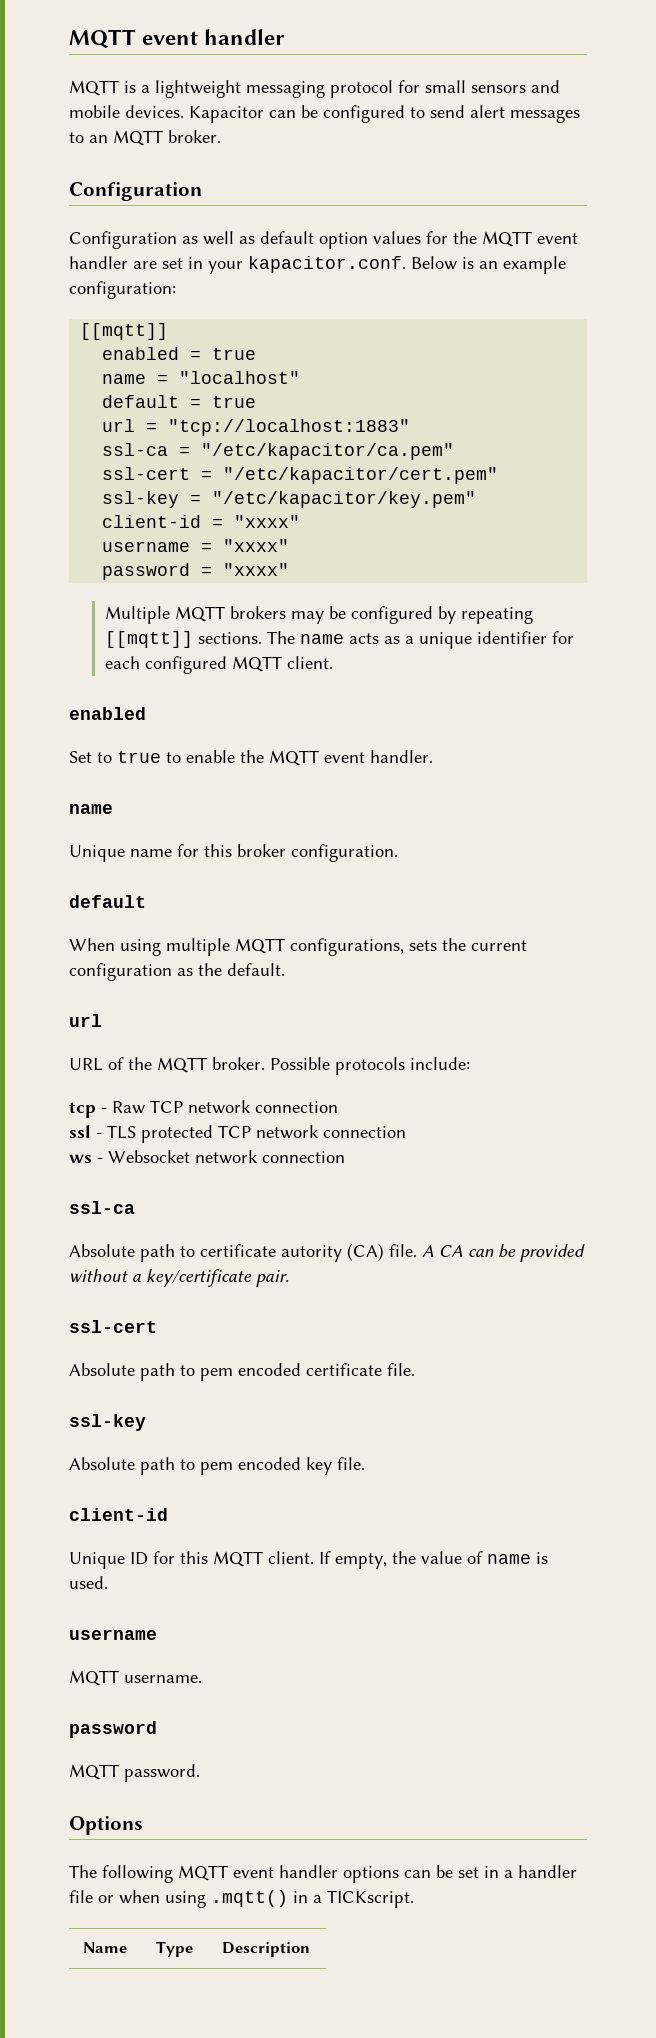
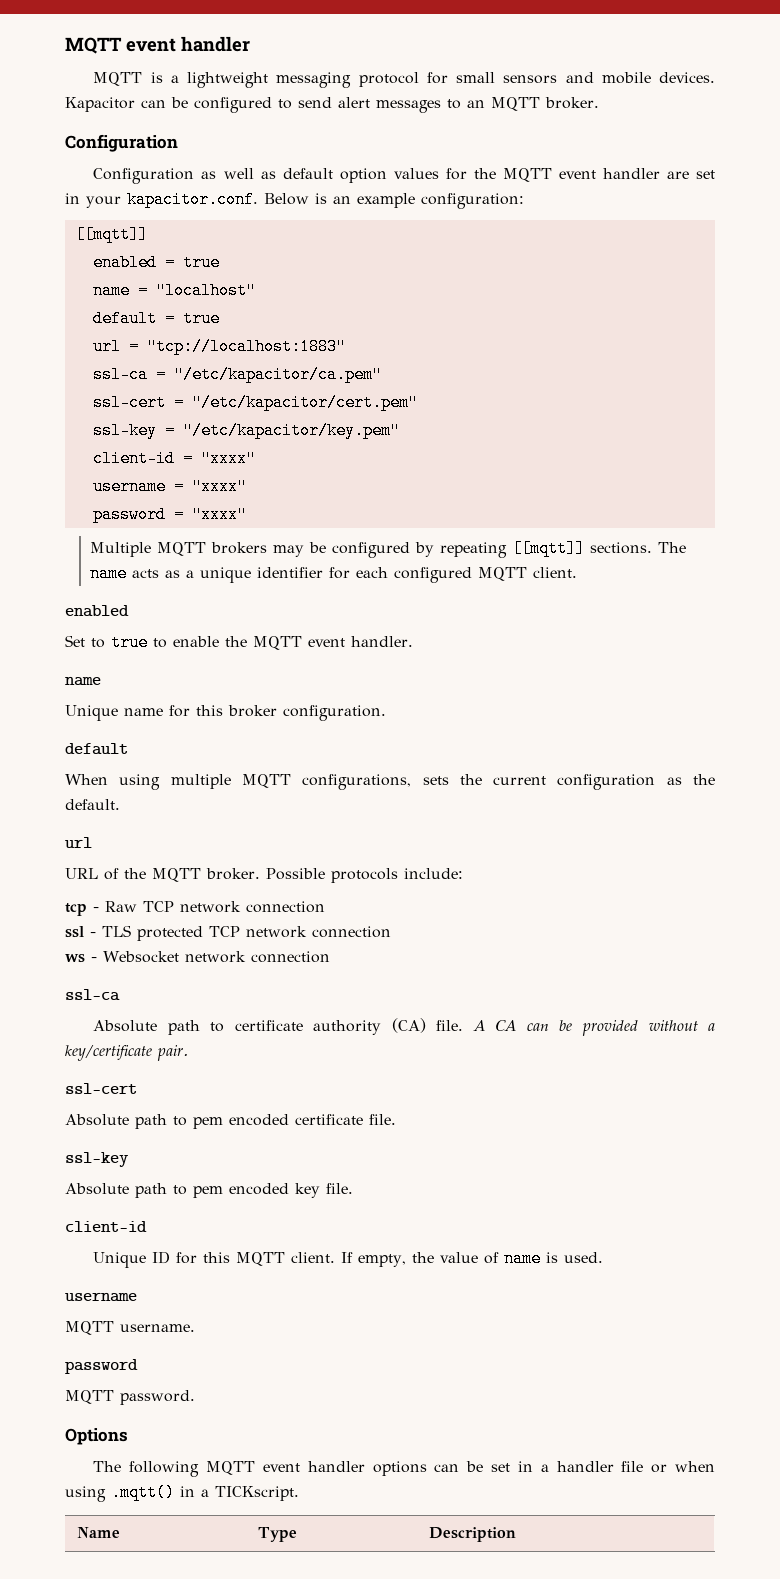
- Absolute path to certificate autority (CA) file.
+ Absolute path to certificate authority (CA) file.

